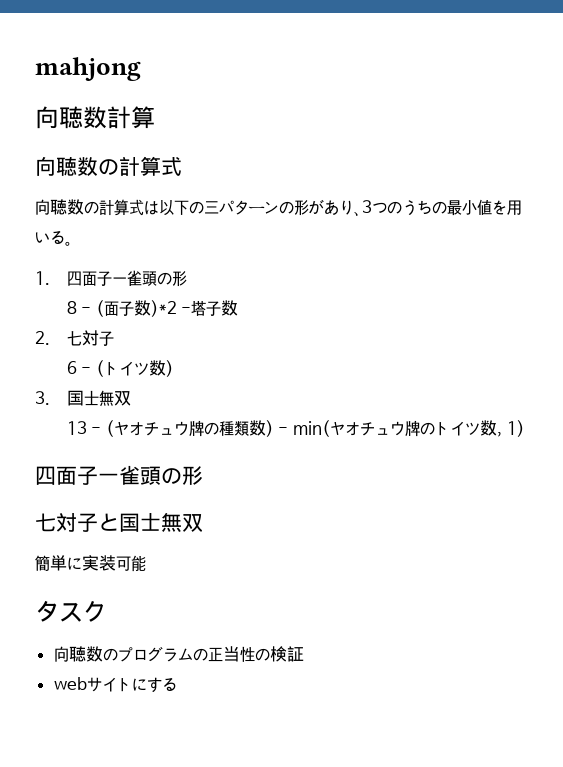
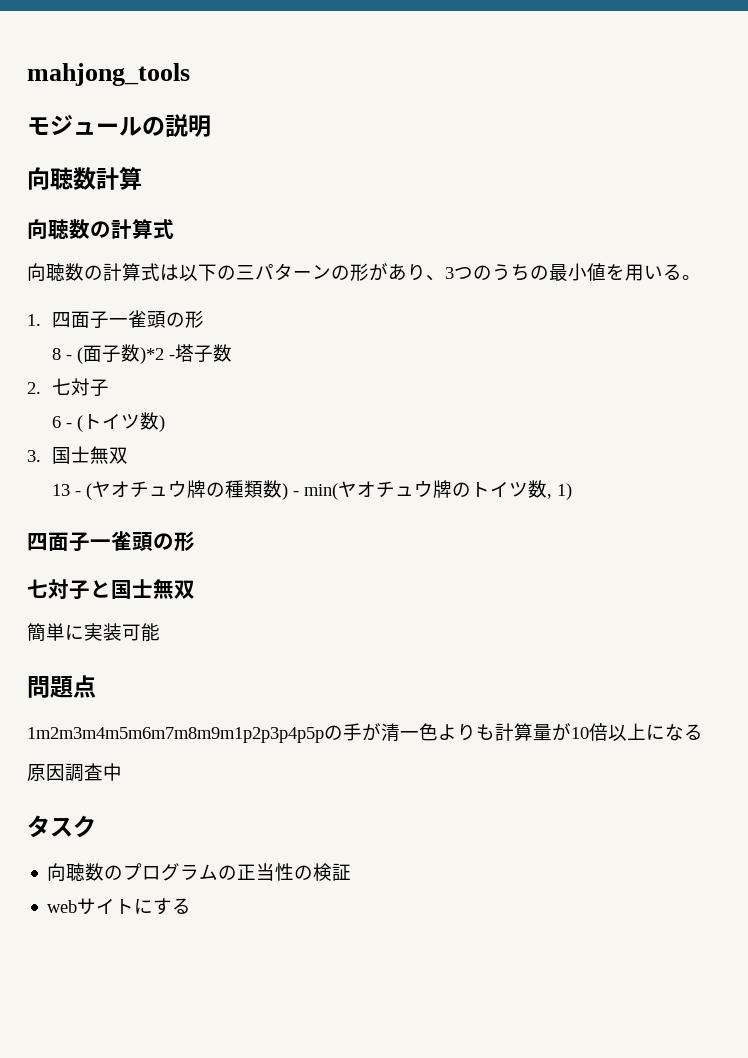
- mahjong
+ mahjong_tools
+ モジュールの説明
+ 問題点
+ 1m2m3m4m5m6m7m8m9m1p2p3p4p5pの手が清一色よりも計算量が10倍以上になる
+ 原因調査中

